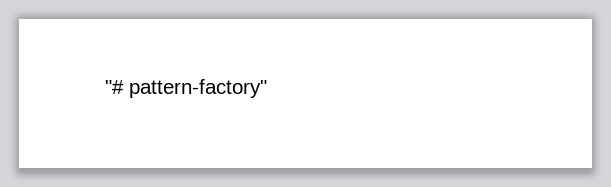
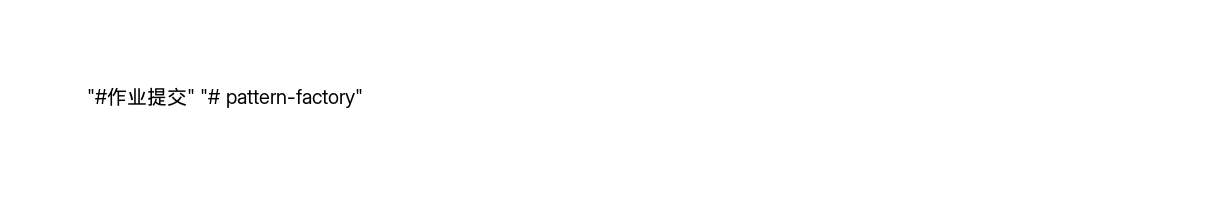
- "# pattern-factory"
+ "#作业提交" "# pattern-factory"

